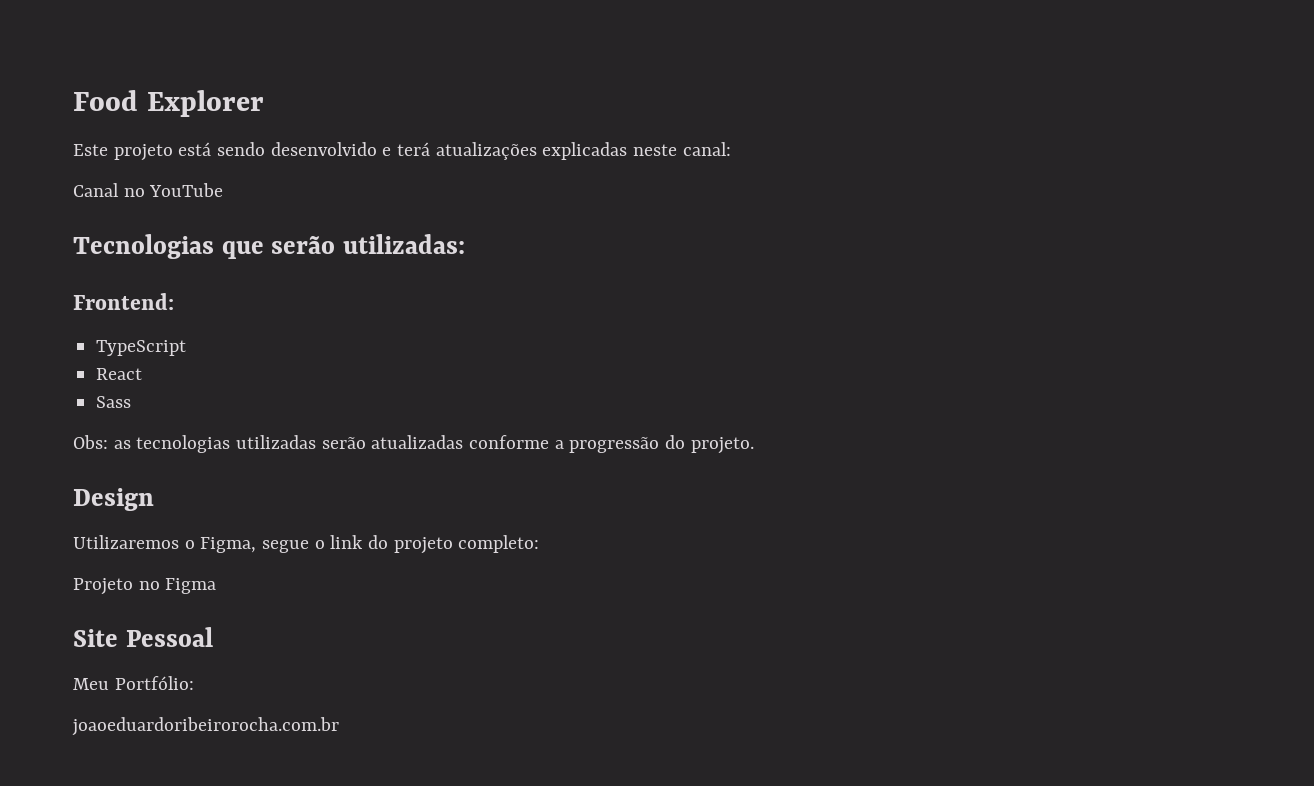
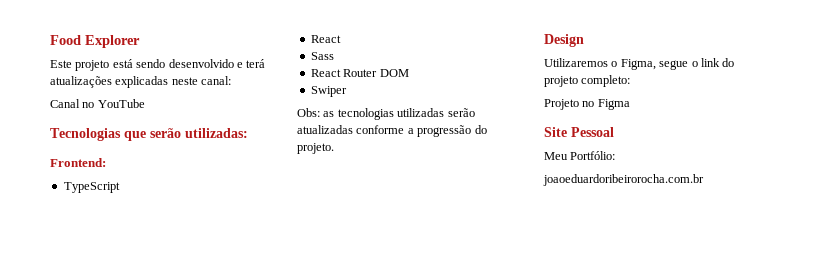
+ React Router DOM
+ Swiper

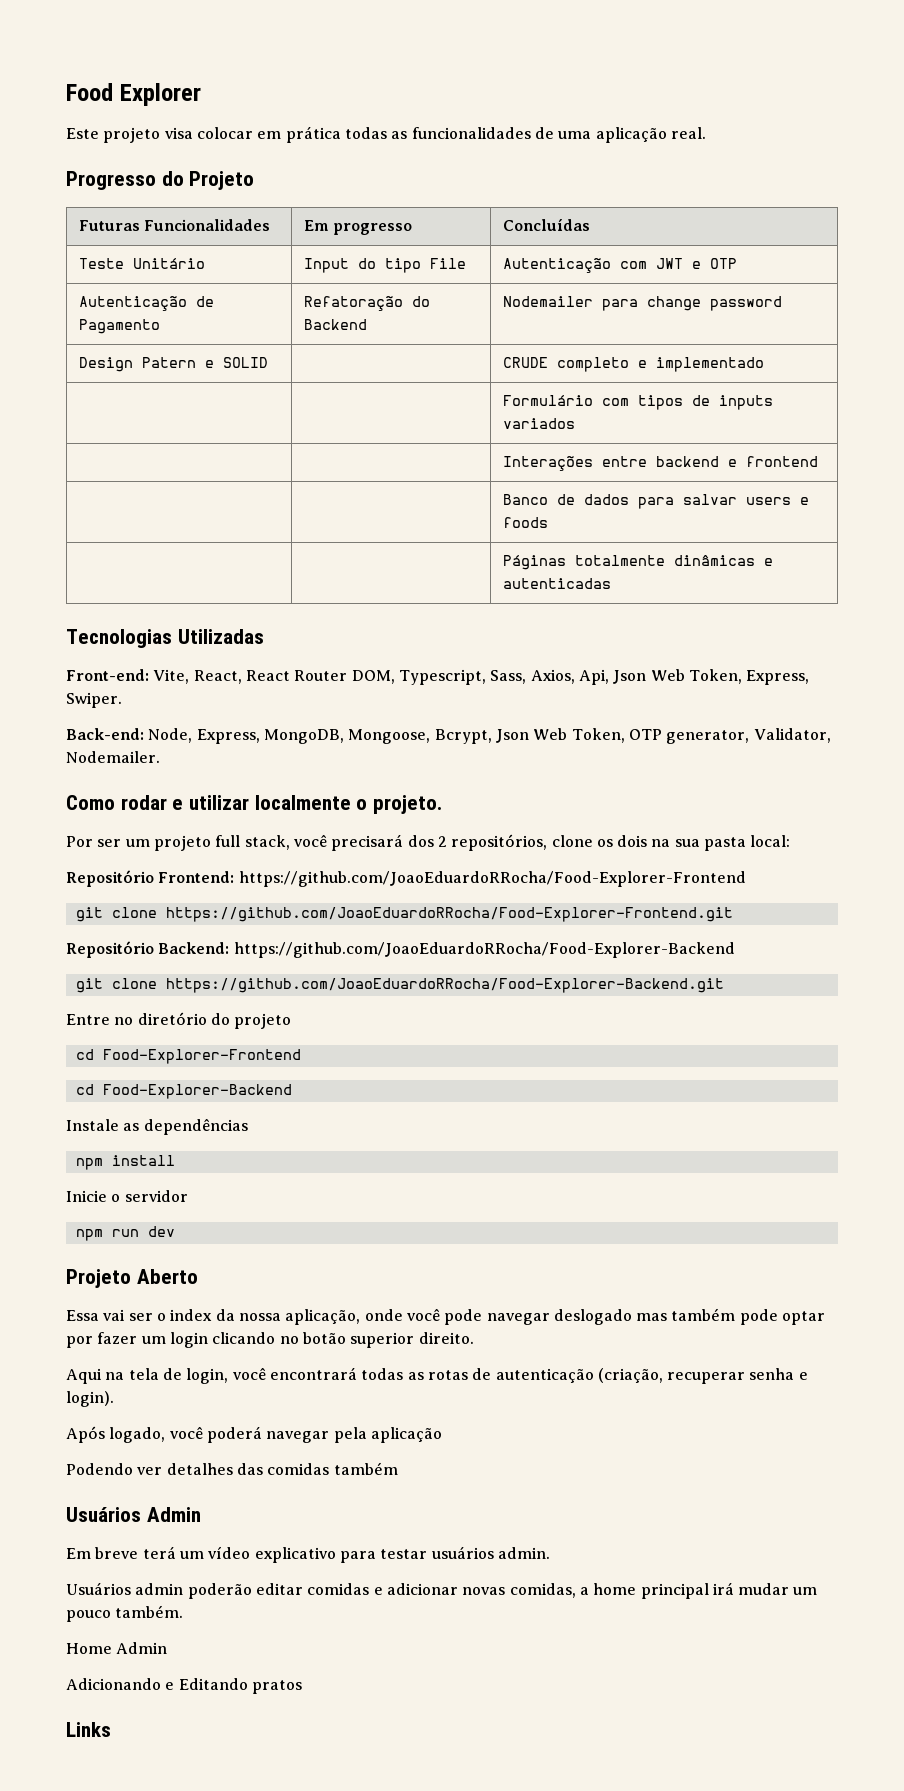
- Este projeto está sendo desenvolvido e terá atualizações explicadas neste canal:
- Canal no YouTube
- Tecnologias que serão utilizadas:
- Frontend:
- TypeScript
- React
- Sass
- React Router DOM
- Swiper
- Obs: as tecnologias utilizadas serão atualizadas conforme a progressão do projeto.
- Design
- Utilizaremos o Figma, segue o link do projeto completo:
- Projeto no Figma
- Site Pessoal
- Meu Portfólio:
- joaoeduardoribeirorocha.com.br
+ Este projeto visa colocar em prática todas as funcionalidades de uma aplicação real.
+ Progresso do Projeto
+ Futuras Funcionalidades | Em progresso | Concluídas
+ Teste Unitário | Input do tipo File | Autenticação com JWT e OTP
+ Autenticação de Pagamento | Refatoração do Backend | Nodemailer para change password
+ Design Patern e SOLID | | CRUDE completo e implementado
+ | | Formulário com tipos de inputs variados
+ | | Interações entre backend e frontend
+ | | Banco de dados para salvar users e foods
+ | | Páginas totalmente dinâmicas e autenticadas
+ Tecnologias Utilizadas
+ Front-end: Vite, React, React Router DOM, Typescript, Sass, Axios, Api, Json Web Token, Express, Swiper.
+ Back-end: Node, Express, MongoDB, Mongoose, Bcrypt, Json Web Token, OTP generator, Validator, Nodemailer.
+ Como rodar e utilizar localmente o projeto.
+ Por ser um projeto full stack, você precisará dos 2 repositórios, clone os dois na sua pasta local:
+ Repositório Frontend: https://github.com/JoaoEduardoRRocha/Food-Explorer-Frontend
+ git clone https://github.com/JoaoEduardoRRocha/Food-Explorer-Frontend.git
+ Repositório Backend: https://github.com/JoaoEduardoRRocha/Food-Explorer-Backend
+ git clone https://github.com/JoaoEduardoRRocha/Food-Explorer-Backend.git
+ Entre no diretório do projeto
+ cd Food-Explorer-Frontend
+ cd Food-Explorer-Backend
+ Instale as dependências
+ npm install
+ Inicie o servidor
+ npm run dev
+ Projeto Aberto
+ Essa vai ser o index da nossa aplicação, onde você pode navegar deslogado mas também pode optar por fazer um login clicando no botão superior direito.
+ Aqui na tela de login, você encontrará todas as rotas de autenticação (criação, recuperar senha e login).
+ Após logado, você poderá navegar pela aplicação
+ Podendo ver detalhes das comidas também
+ Usuários Admin
+ Em breve terá um vídeo explicativo para testar usuários admin.
+ Usuários admin poderão editar comidas e adicionar novas comidas, a home principal irá mudar um pouco também.
+ Home Admin
+ Adicionando e Editando pratos
+ Links

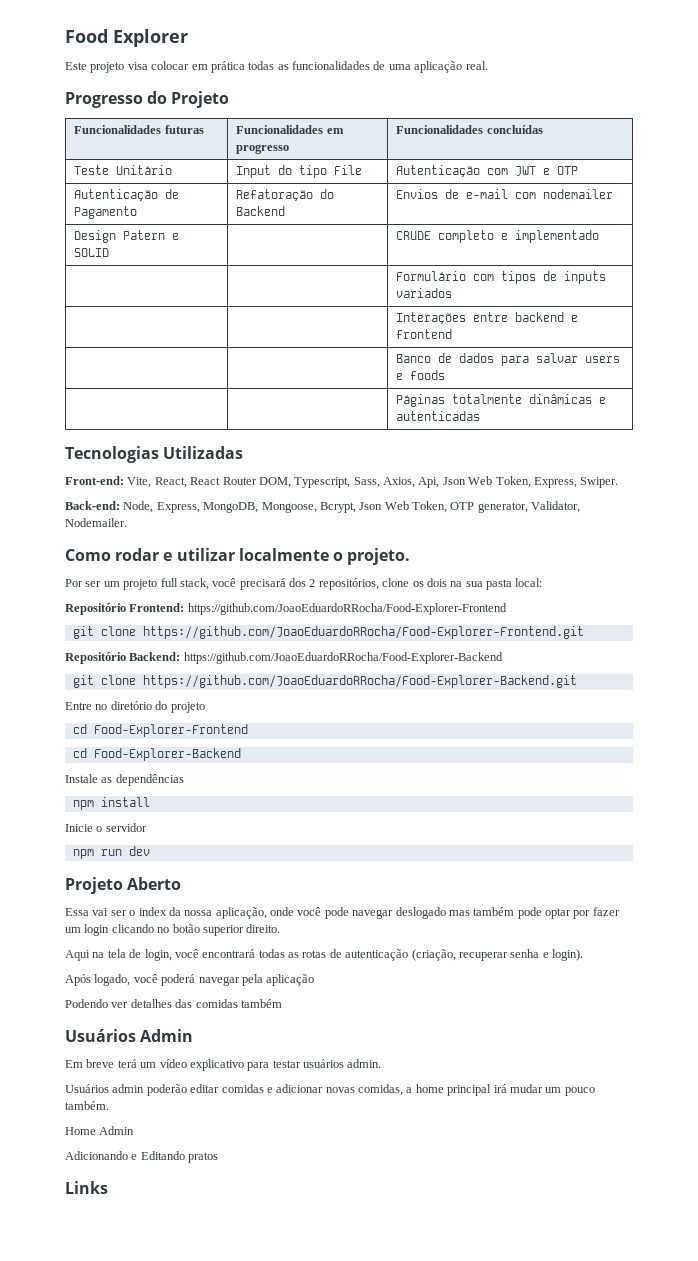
- Futuras Funcionalidades | Em progresso | Concluídas
+ Funcionalidades futuras | Funcionalidades em progresso | Funcionalidades concluídas
- Autenticação de Pagamento | Refatoração do Backend | Nodemailer para change password
+ Autenticação de Pagamento | Refatoração do Backend | Envios de e-mail com nodemailer

